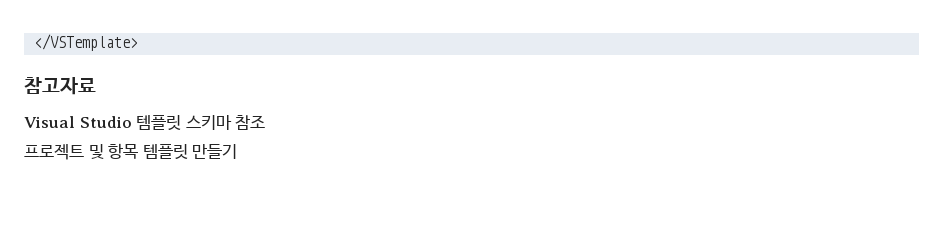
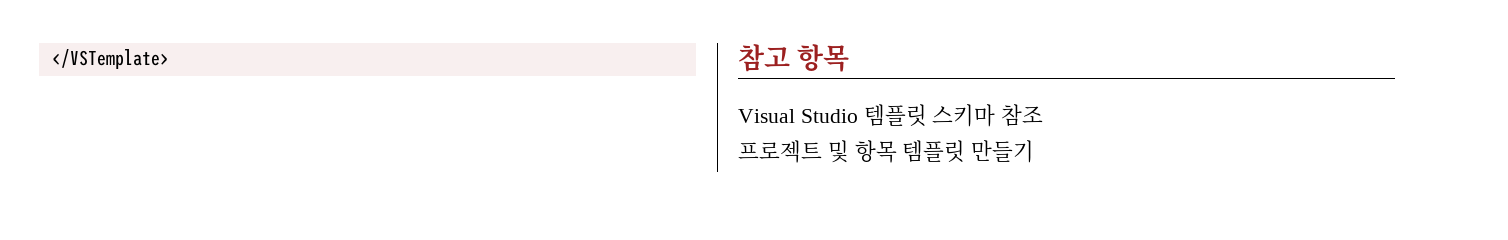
- 참고자료
+ 참고 항목

